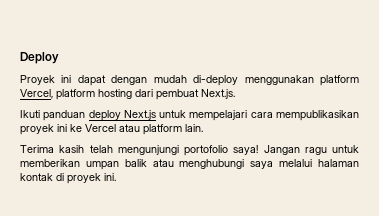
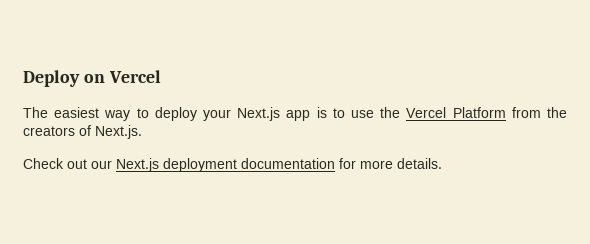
- Deploy
- Proyek ini dapat dengan mudah di-deploy menggunakan platform Vercel, platform hosting dari pembuat Next.js.
- Ikuti panduan deploy Next.js untuk mempelajari cara mempublikasikan proyek ini ke Vercel atau platform lain.
- Terima kasih telah mengunjungi portofolio saya! Jangan ragu untuk memberikan umpan balik atau menghubungi saya melalui halaman kontak di proyek ini.
+ Deploy on Vercel
+ The easiest way to deploy your Next.js app is to use the Vercel Platform from the creators of Next.js.
+ Check out our Next.js deployment documentation for more details.

